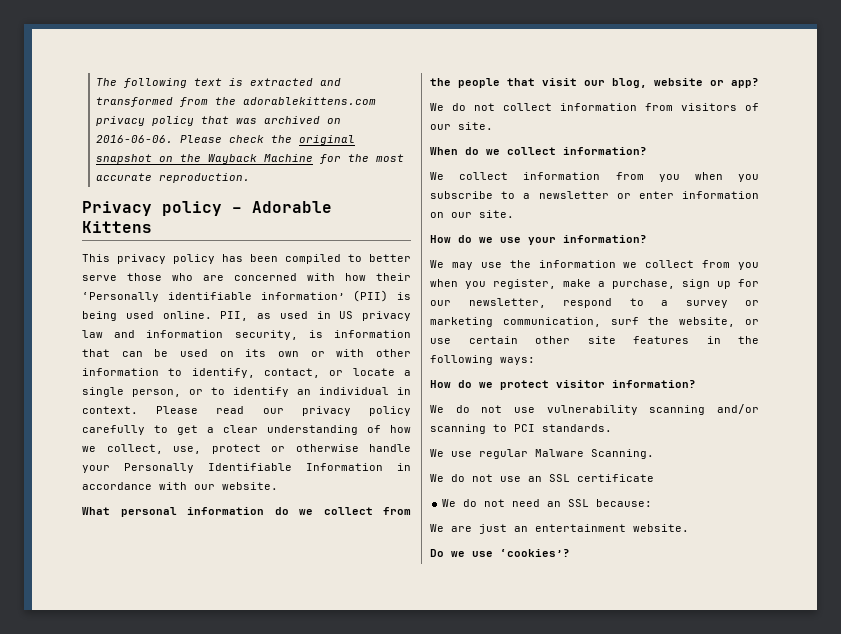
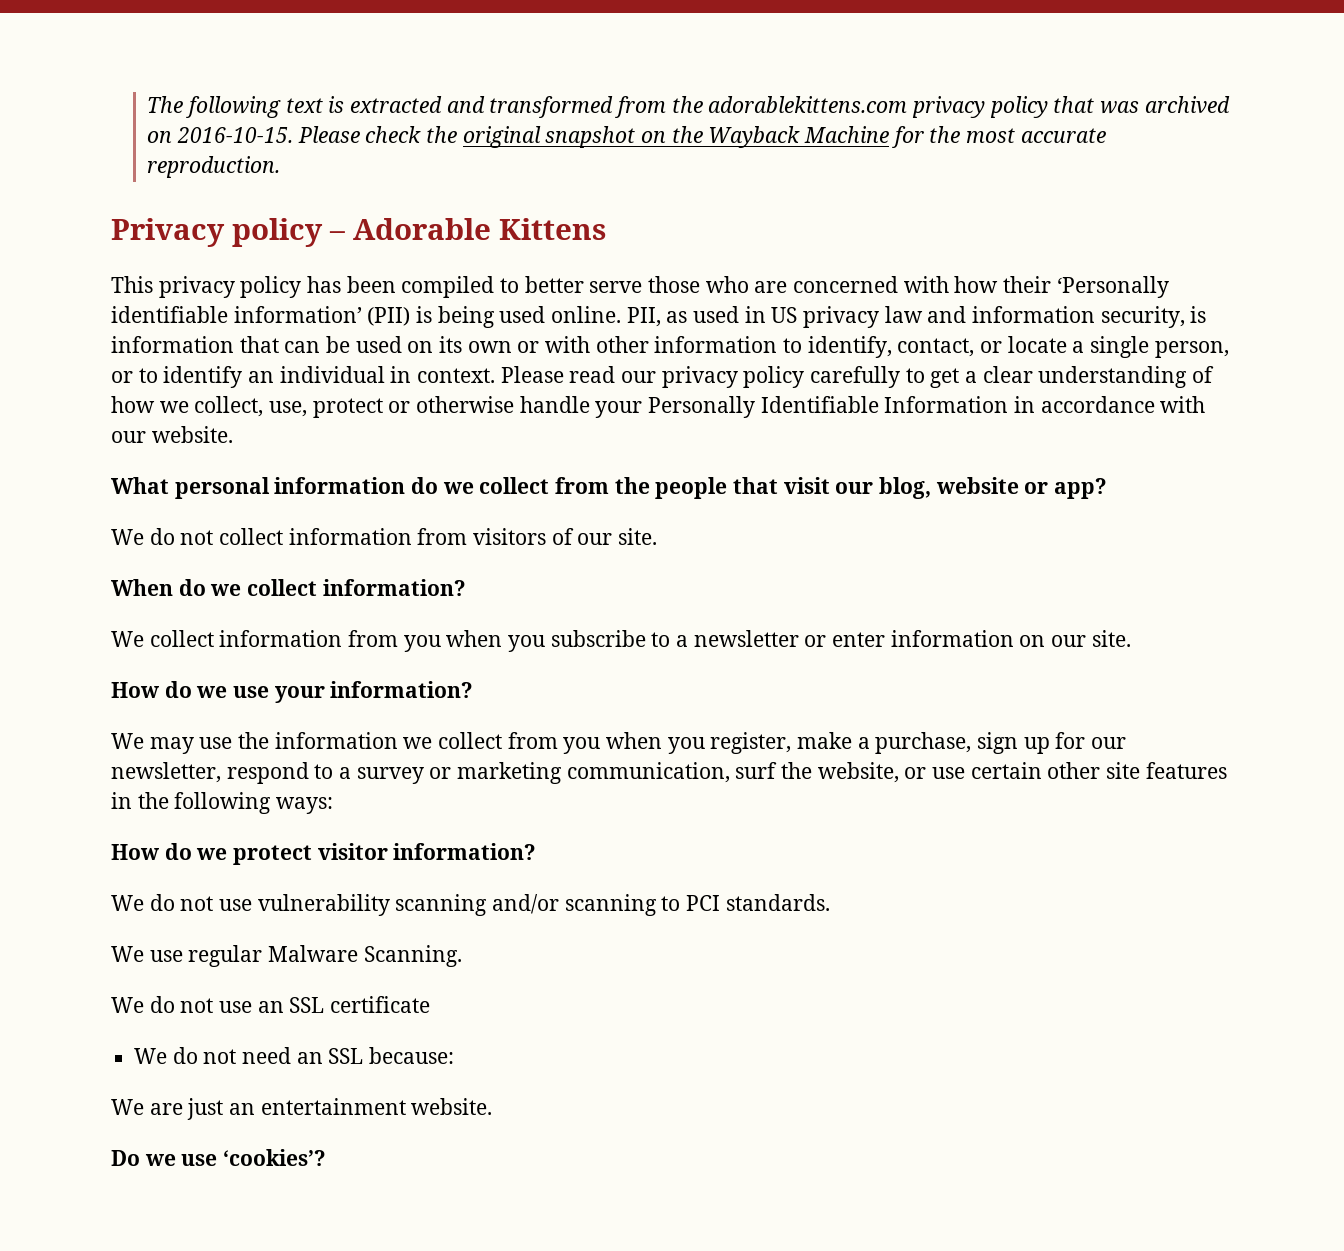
- The following text is extracted and transformed from the adorablekittens.com privacy policy that was archived on 2016-06-06.
+ The following text is extracted and transformed from the adorablekittens.com privacy policy that was archived on 2016-10-15.

